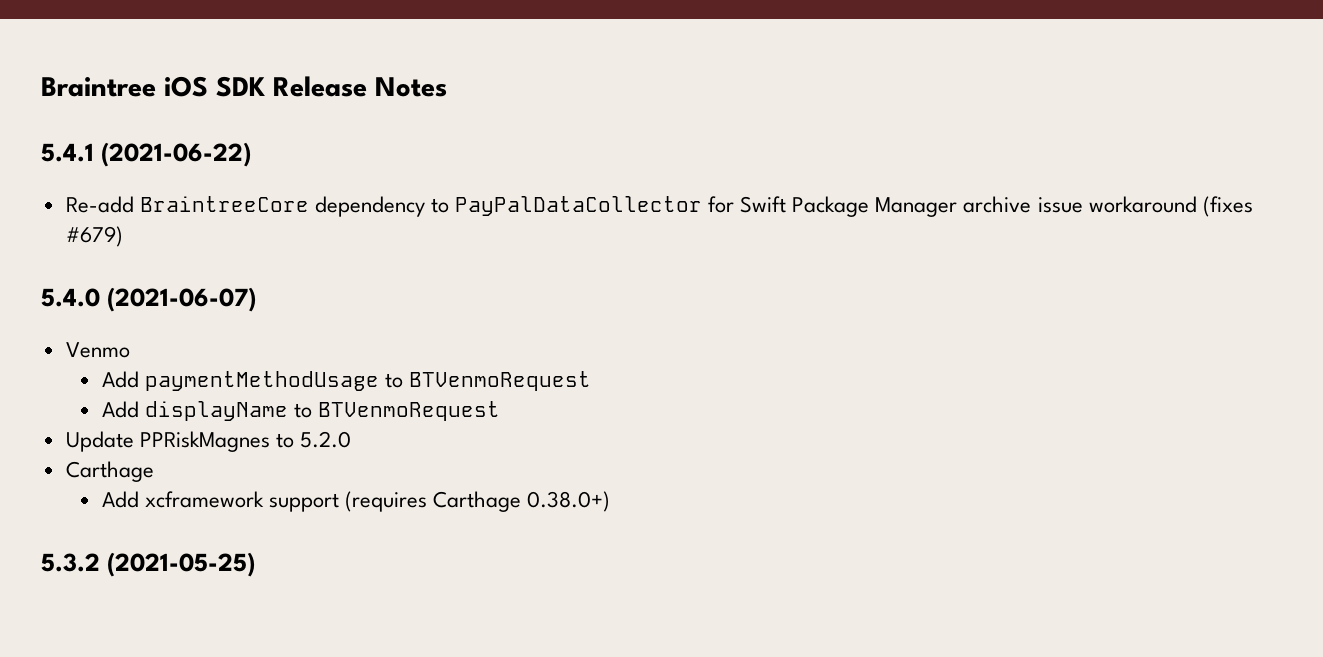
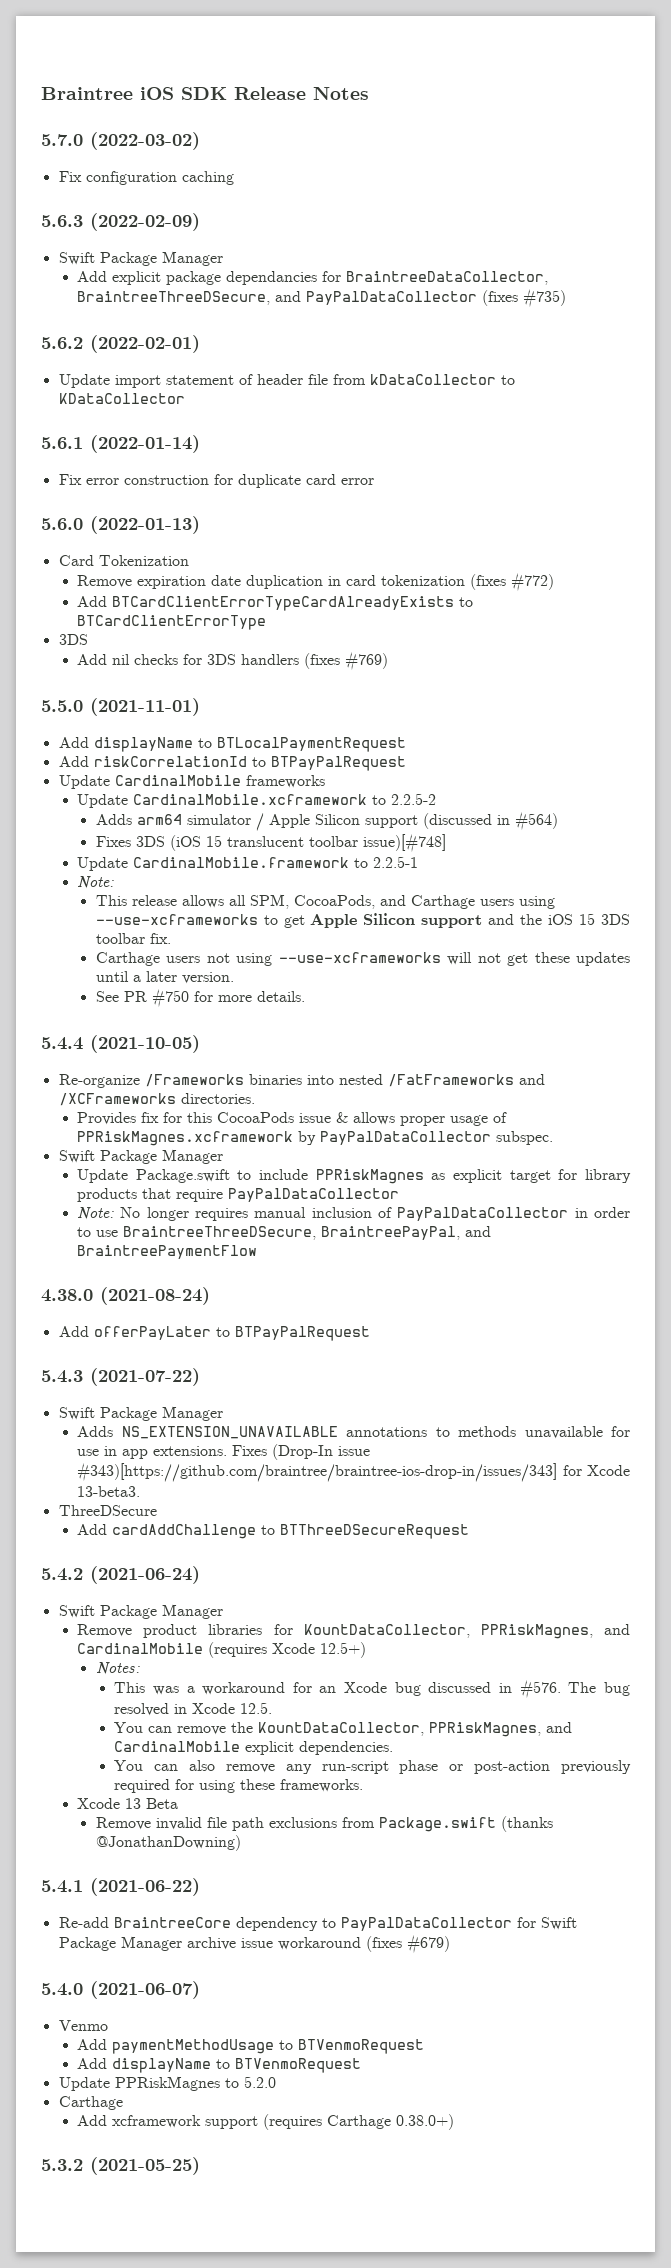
+ 5.7.0 (2022-03-02)
+ Fix configuration caching
+ 5.6.3 (2022-02-09)
+ Swift Package Manager
+ Add explicit package dependancies for BraintreeDataCollector, BraintreeThreeDSecure, and PayPalDataCollector (fixes #735)
+ 5.6.2 (2022-02-01)
+ Update import statement of header file from kDataCollector to KDataCollector
+ 5.6.1 (2022-01-14)
+ Fix error construction for duplicate card error
+ 5.6.0 (2022-01-13)
+ Card Tokenization
+ Remove expiration date duplication in card tokenization (fixes #772)
+ Add BTCardClientErrorTypeCardAlreadyExists to BTCardClientErrorType
+ 3DS
+ Add nil checks for 3DS handlers (fixes #769)
+ 5.5.0 (2021-11-01)
+ Add displayName to BTLocalPaymentRequest
+ Add riskCorrelationId to BTPayPalRequest
+ Update CardinalMobile frameworks
+ Update CardinalMobile.xcframework to 2.2.5-2
+ Adds arm64 simulator / Apple Silicon support (discussed in #564)
+ Fixes 3DS (iOS 15 translucent toolbar issue)[#748]
+ Update CardinalMobile.framework to 2.2.5-1
+ Note:
+ This release allows all SPM, CocoaPods, and Carthage users using --use-xcframeworks to get Apple Silicon support and the iOS 15 3DS toolbar fix.
+ Carthage users not using --use-xcframeworks will not get these updates until a later version.
+ See PR #750 for more details.
+ 5.4.4 (2021-10-05)
+ Re-organize /Frameworks binaries into nested /FatFrameworks and /XCFrameworks directories.
+ Provides fix for this CocoaPods issue & allows proper usage of PPRiskMagnes.xcframework by PayPalDataCollector subspec.
+ Swift Package Manager
+ Update Package.swift to include PPRiskMagnes as explicit target for library products that require PayPalDataCollector
+ Note: No longer requires manual inclusion of PayPalDataCollector in order to use BraintreeThreeDSecure, BraintreePayPal, and BraintreePaymentFlow
+ 4.38.0 (2021-08-24)
+ Add offerPayLater to BTPayPalRequest
+ 5.4.3 (2021-07-22)
+ Swift Package Manager
+ Adds NS_EXTENSION_UNAVAILABLE annotations to methods unavailable for use in app extensions. Fixes (Drop-In issue #343)[https://github.com/braintree/braintree-ios-drop-in/issues/343] for Xcode 13-beta3.
+ ThreeDSecure
+ Add cardAddChallenge to BTThreeDSecureRequest
+ 5.4.2 (2021-06-24)
+ Swift Package Manager
+ Remove product libraries for KountDataCollector, PPRiskMagnes, and CardinalMobile (requires Xcode 12.5+)
+ Notes:
+ This was a workaround for an Xcode bug discussed in #576. The bug resolved in Xcode 12.5.
+ You can remove the KountDataCollector, PPRiskMagnes, and CardinalMobile explicit dependencies.
+ You can also remove any run-script phase or post-action previously required for using these frameworks.
+ Xcode 13 Beta
+ Remove invalid file path exclusions from Package.swift (thanks @JonathanDowning)

